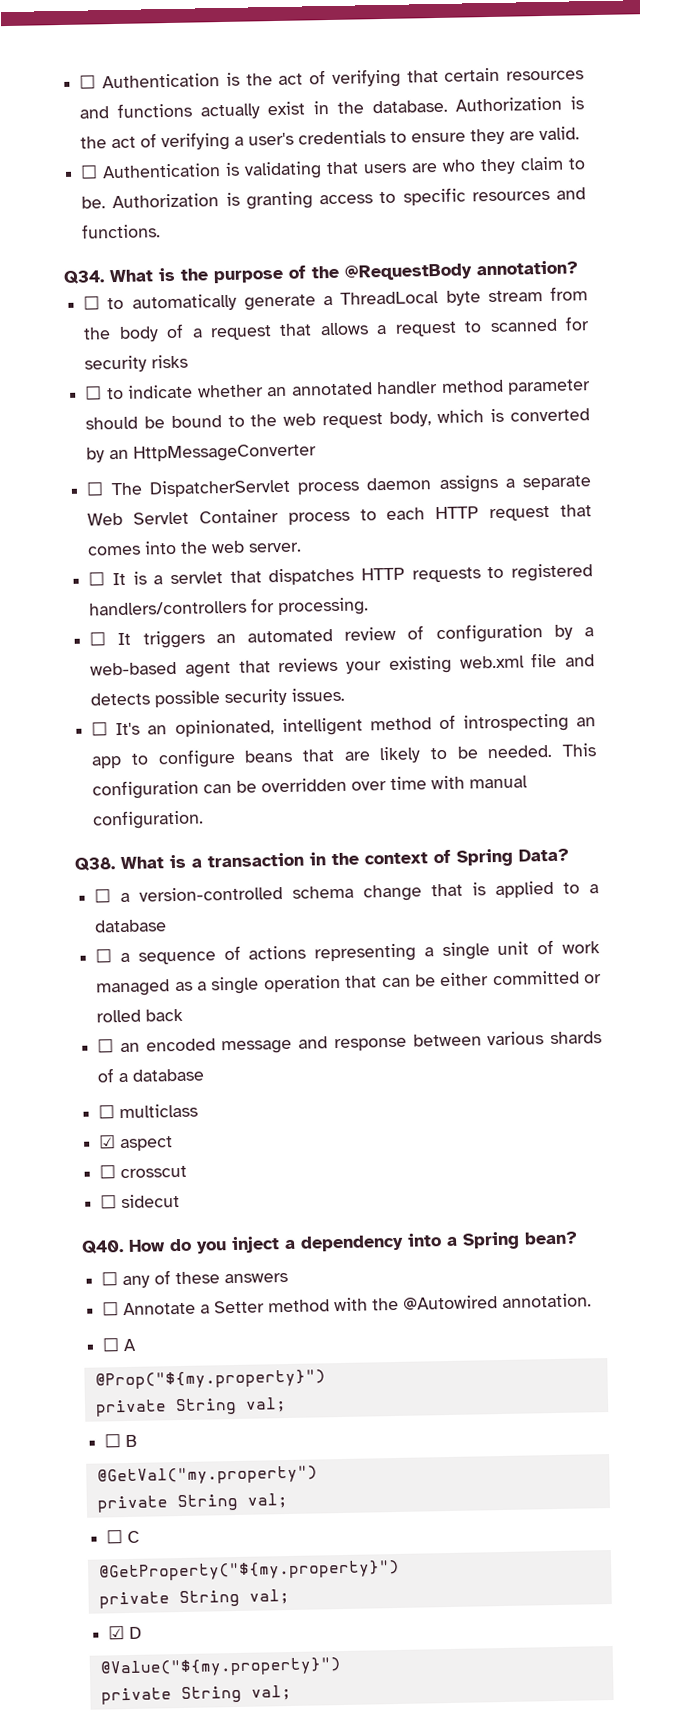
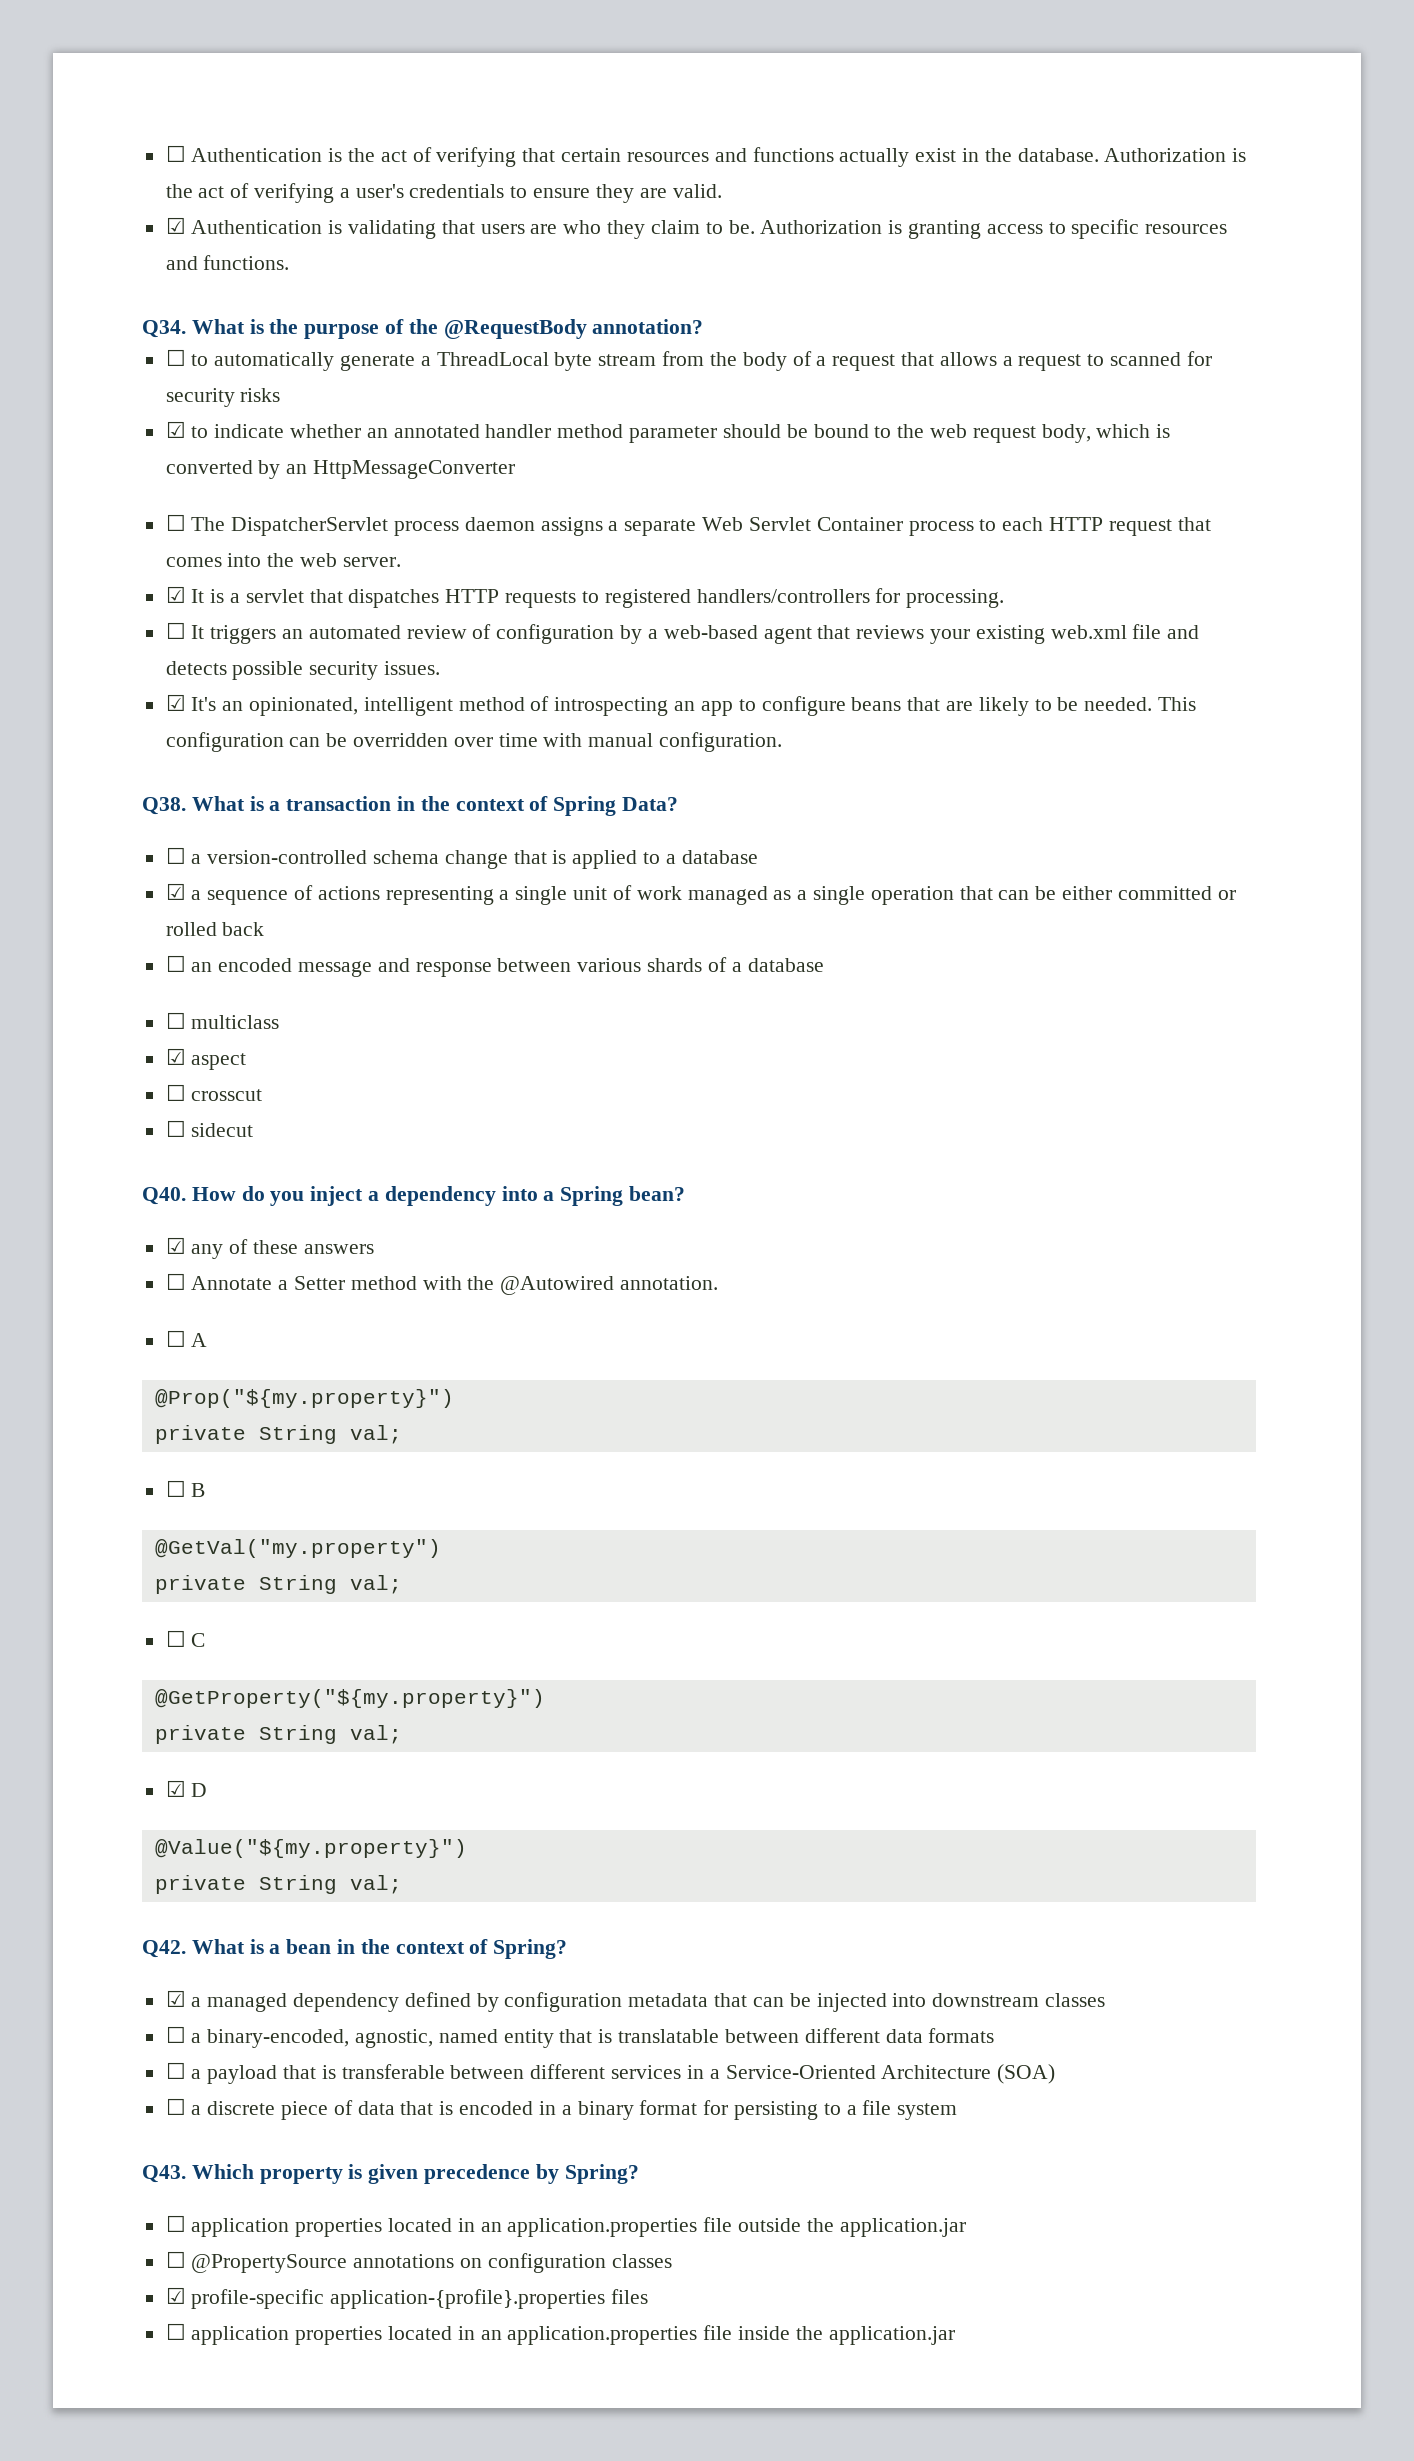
- ☐ Authentication is validating that users are who they claim to be.
+ ☑ Authentication is validating that users are who they claim to be.
- ☐ to indicate whether an annotated handler method parameter should be bound to the web request body, which is converted by an HttpMessageConverter
+ ☑ to indicate whether an annotated handler method parameter should be bound to the web request body, which is converted by an HttpMessageConverter
- ☐ It is a servlet that dispatches HTTP requests to registered handlers/controllers for processing.
+ ☑ It is a servlet that dispatches HTTP requests to registered handlers/controllers for processing.
- ☐ It's an opinionated, intelligent method of introspecting an app to configure beans that are likely to be needed.
+ ☑ It's an opinionated, intelligent method of introspecting an app to configure beans that are likely to be needed.
- ☐ a sequence of actions representing a single unit of work managed as a single operation that can be either committed or rolled back
+ ☑ a sequence of actions representing a single unit of work managed as a single operation that can be either committed or rolled back
- ☐ any of these answers
+ ☑ any of these answers
+ Q42. What is a bean in the context of Spring?
+ ☑ a managed dependency defined by configuration metadata that can be injected into downstream classes
+ ☐ a binary-encoded, agnostic, named entity that is translatable between different data formats
+ ☐ a payload that is transferable between different services in a Service-Oriented Architecture (SOA)
+ ☐ a discrete piece of data that is encoded in a binary format for persisting to a file system
+ Q43. Which property is given precedence by Spring?
+ ☐ application properties located in an application.properties file outside the application.jar
+ ☐ @PropertySource annotations on configuration classes
+ ☑ profile-specific application-{profile}.properties files
+ ☐ application properties located in an application.properties file inside the application.jar

